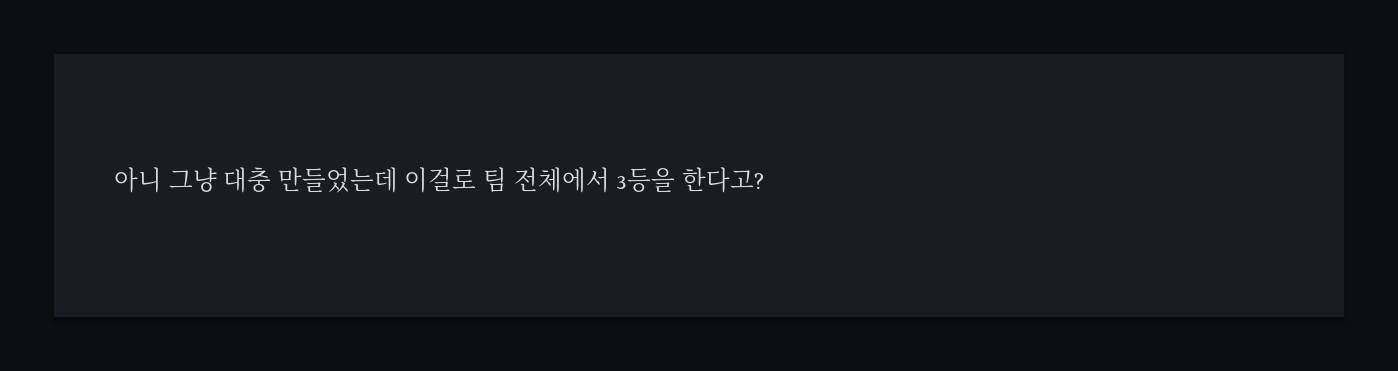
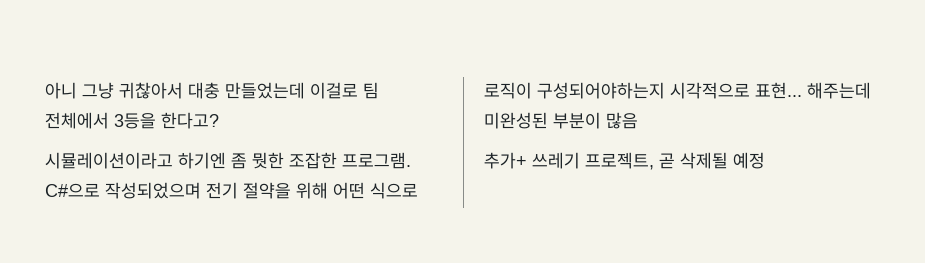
- 아니 그냥 대충 만들었는데 이걸로 팀 전체에서 3등을 한다고?
+ 아니 그냥 귀찮아서 대충 만들었는데 이걸로 팀 전체에서 3등을 한다고?
+ 시뮬레이션이라고 하기엔 좀 뭣한 조잡한 프로그램. C#으로 작성되었으며 전기 절약을 위해 어떤 식으로 로직이 구성되어야하는지 시각적으로 표현... 해주는데 미완성된 부분이 많음
+ 추가+ 쓰레기 프로젝트, 곧 삭제될 예정

